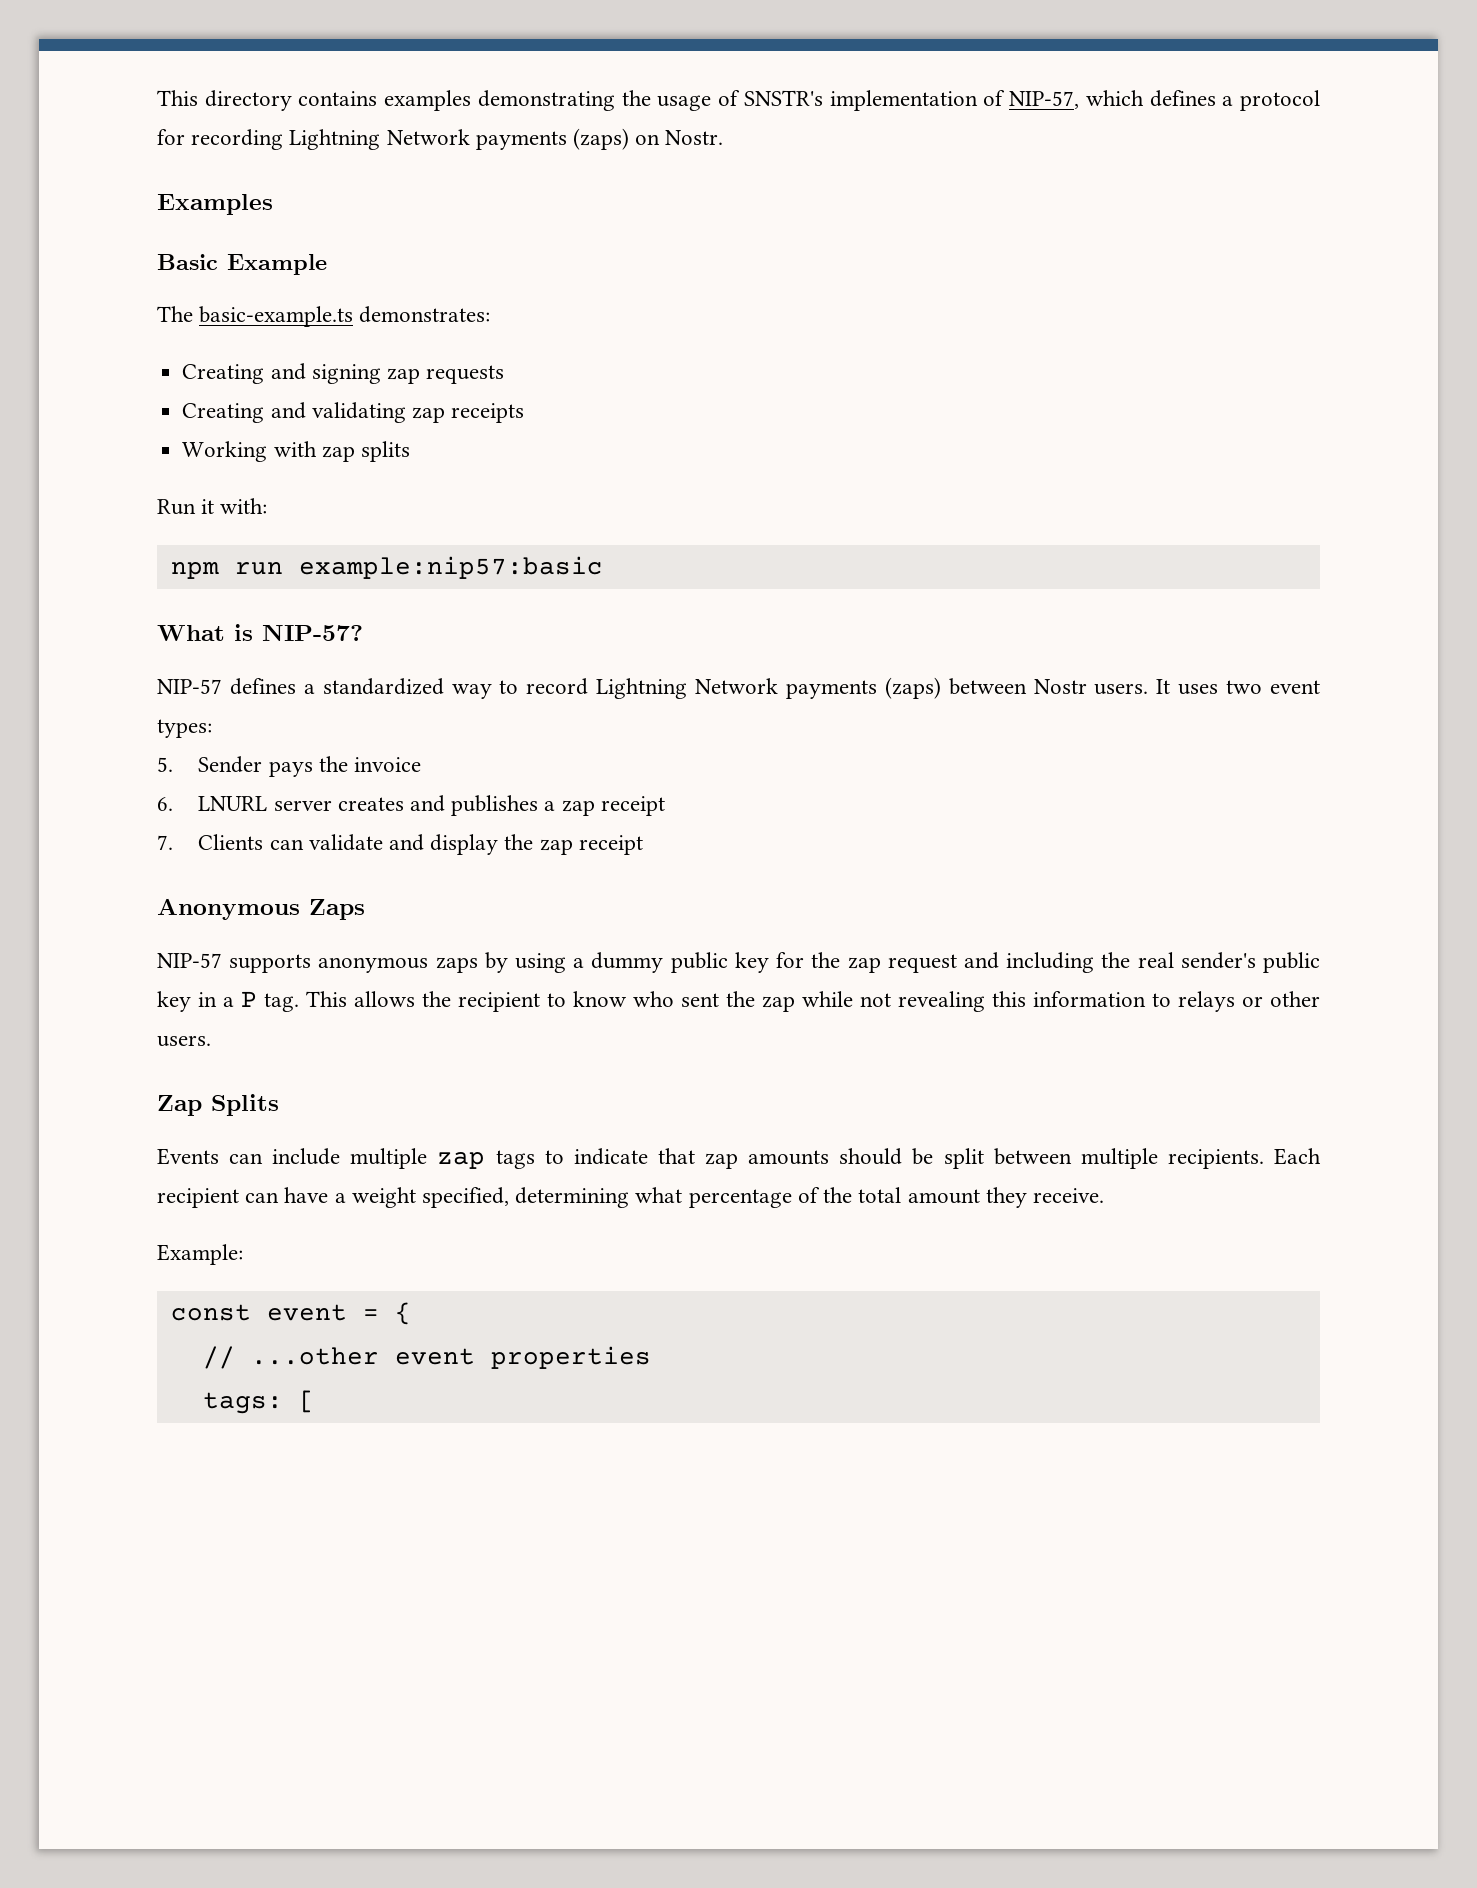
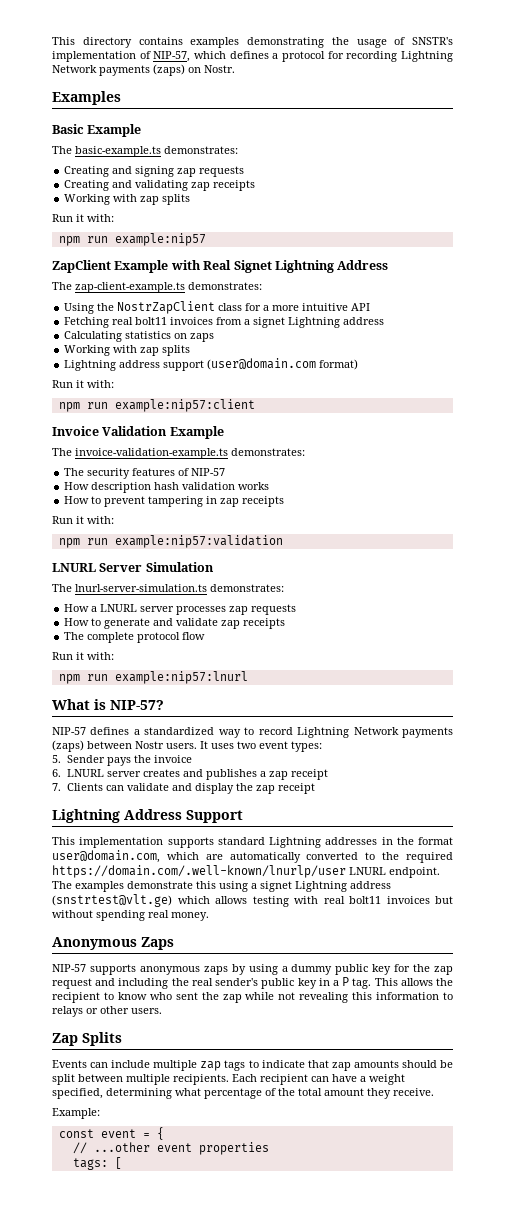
- npm run example:nip57:basic
+ npm run example:nip57
+ ZapClient Example with Real Signet Lightning Address
+ The zap-client-example.ts demonstrates:
+ Using the NostrZapClient class for a more intuitive API
+ Fetching real bolt11 invoices from a signet Lightning address
+ Calculating statistics on zaps
+ Working with zap splits
+ Lightning address support (user@domain.com format)
+ Run it with:
+ npm run example:nip57:client
+ Invoice Validation Example
+ The invoice-validation-example.ts demonstrates:
+ The security features of NIP-57
+ How description hash validation works
+ How to prevent tampering in zap receipts
+ Run it with:
+ npm run example:nip57:validation
+ LNURL Server Simulation
+ The lnurl-server-simulation.ts demonstrates:
+ How a LNURL server processes zap requests
+ How to generate and validate zap receipts
+ The complete protocol flow
+ Run it with:
+ npm run example:nip57:lnurl
+ Lightning Address Support
+ This implementation supports standard Lightning addresses in the format user@domain.com, which are automatically converted to the required https://domain.com/.well-known/lnurlp/user LNURL endpoint. The examples demonstrate this using a signet Lightning address (snstrtest@vlt.ge) which allows testing with real bolt11 invoices but without spending real money.

